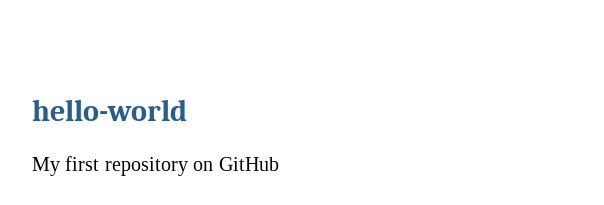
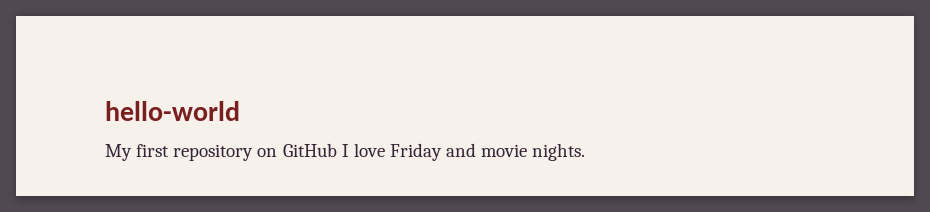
- My first repository on GitHub
+ My first repository on GitHub I love Friday and movie nights.

